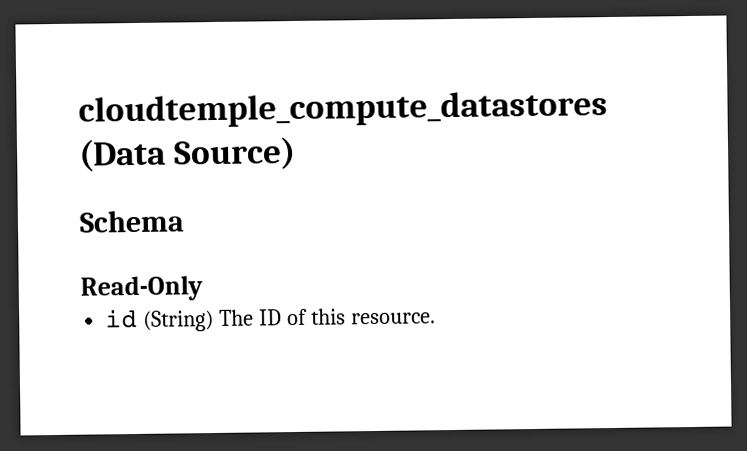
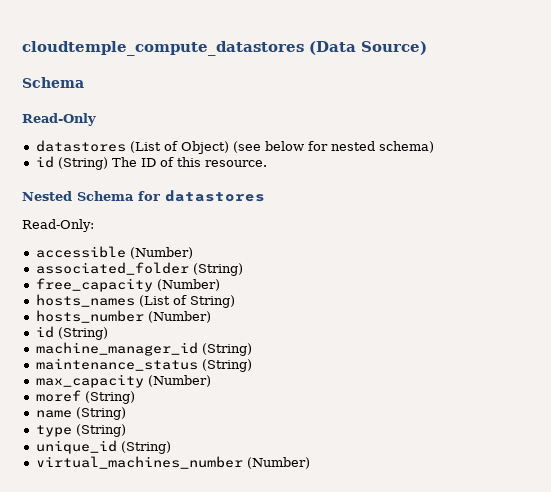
+ datastores (List of Object) (see below for nested schema)
+ Nested Schema for datastores
+ Read-Only:
+ accessible (Number)
+ associated_folder (String)
+ free_capacity (Number)
+ hosts_names (List of String)
+ hosts_number (Number)
+ id (String)
+ machine_manager_id (String)
+ maintenance_status (String)
+ max_capacity (Number)
+ moref (String)
+ name (String)
+ type (String)
+ unique_id (String)
+ virtual_machines_number (Number)

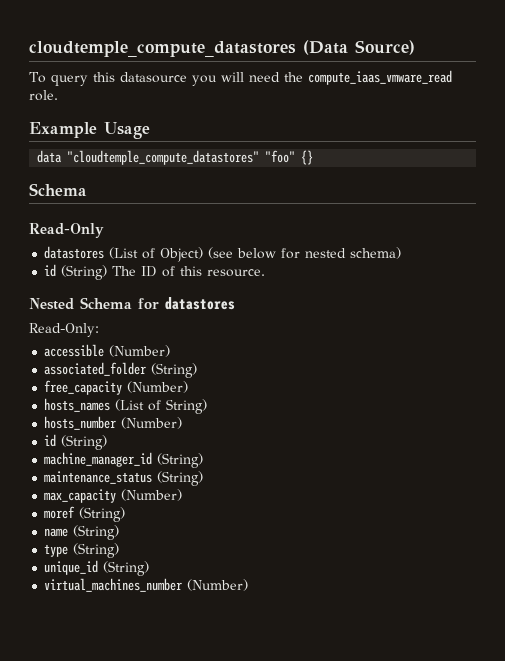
+ To query this datasource you will need the compute_iaas_vmware_read role.
+ Example Usage
+ data "cloudtemple_compute_datastores" "foo" {}

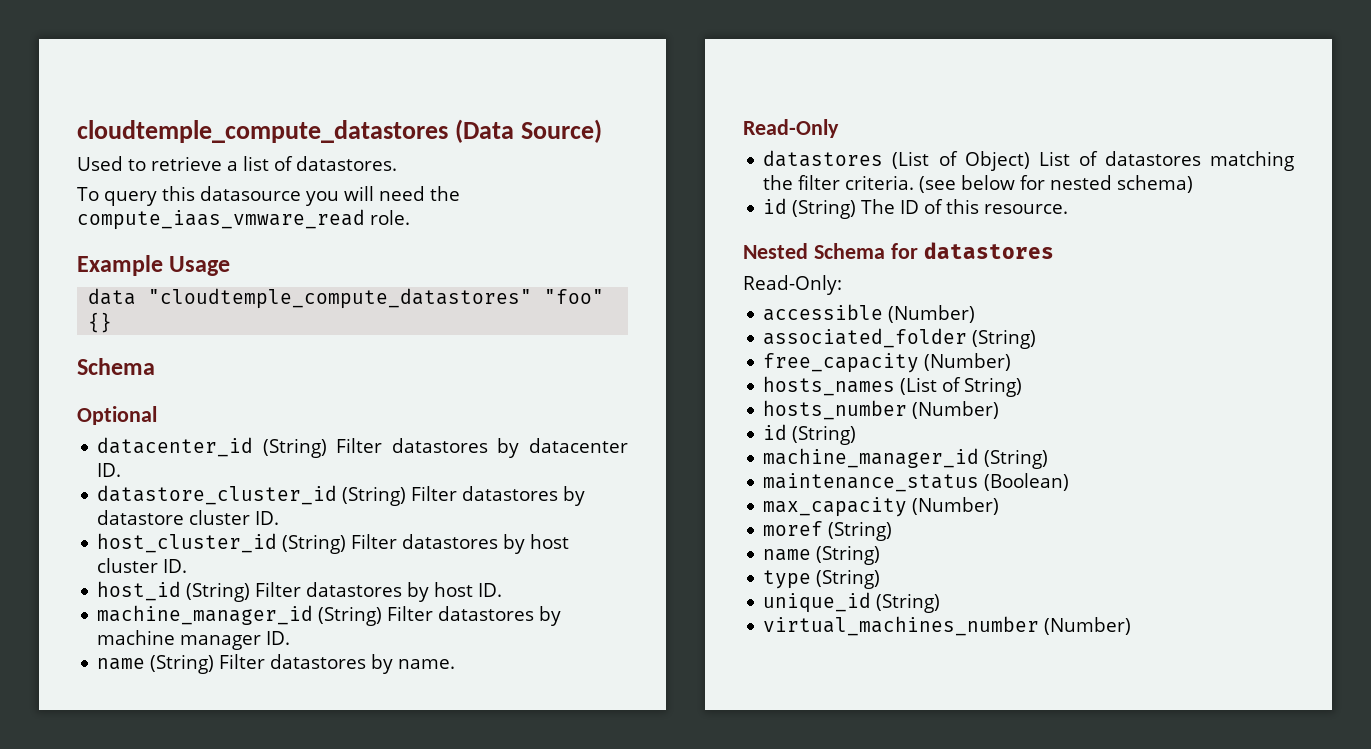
+ Used to retrieve a list of datastores.
+ Optional
+ datacenter_id (String) Filter datastores by datacenter ID.
+ datastore_cluster_id (String) Filter datastores by datastore cluster ID.
+ host_cluster_id (String) Filter datastores by host cluster ID.
+ host_id (String) Filter datastores by host ID.
+ machine_manager_id (String) Filter datastores by machine manager ID.
+ name (String) Filter datastores by name.
- datastores (List of Object) (see below for nested schema)
+ datastores (List of Object) List of datastores matching the filter criteria. (see below for nested schema)
- maintenance_status (String)
+ maintenance_status (Boolean)

